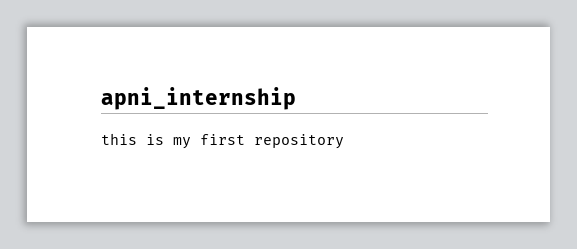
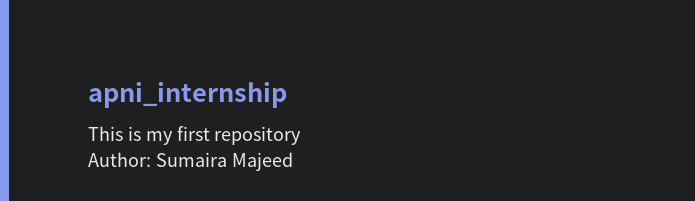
- this is my first repository
+ This is my first repository
+ Author: Sumaira Majeed

